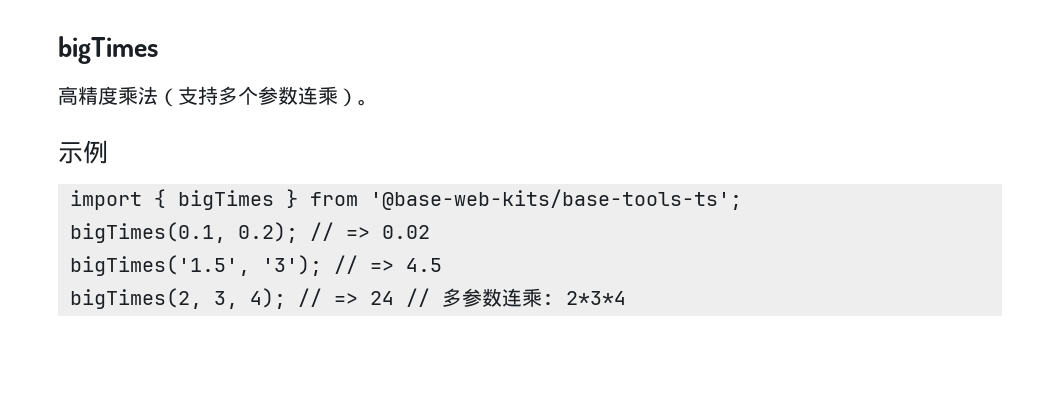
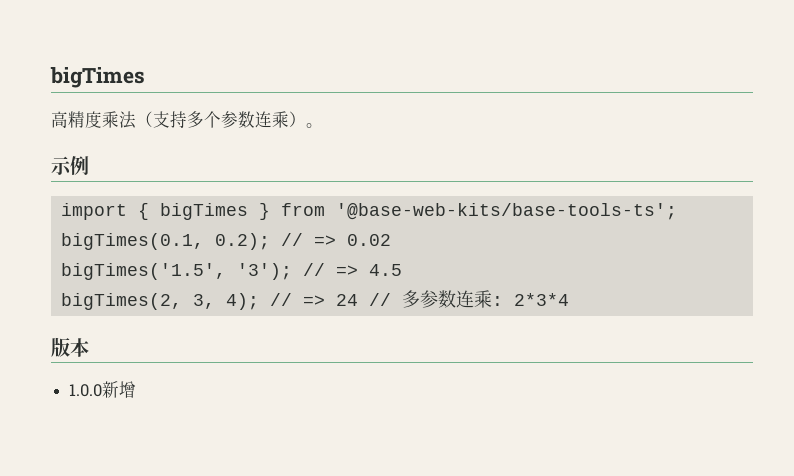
+ 版本
+ 1.0.0新增

